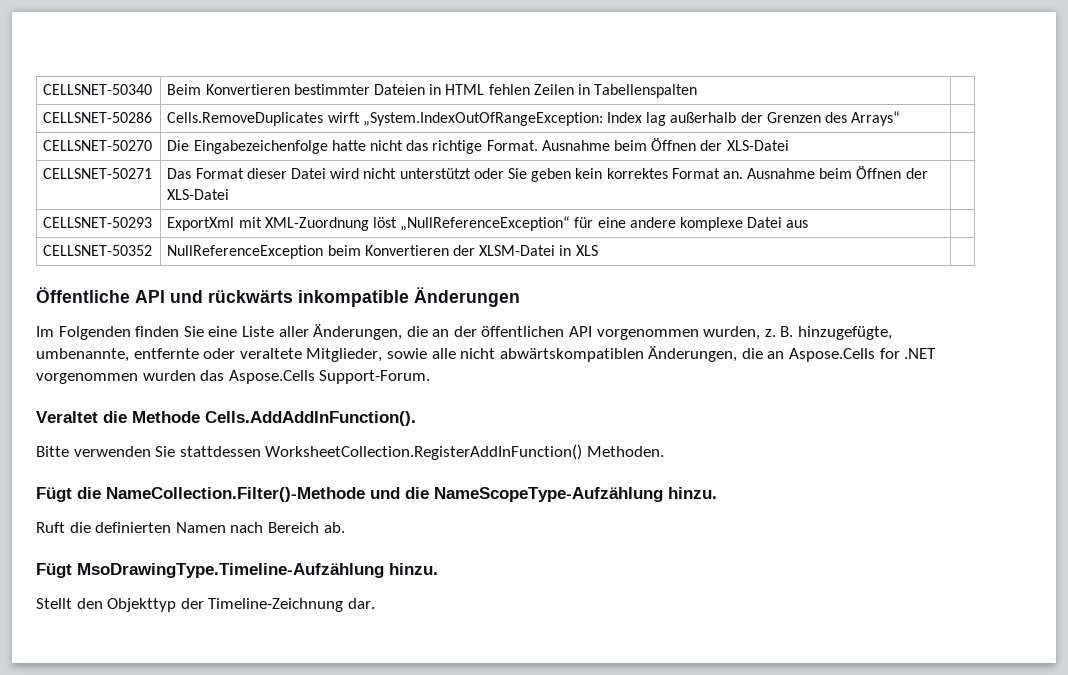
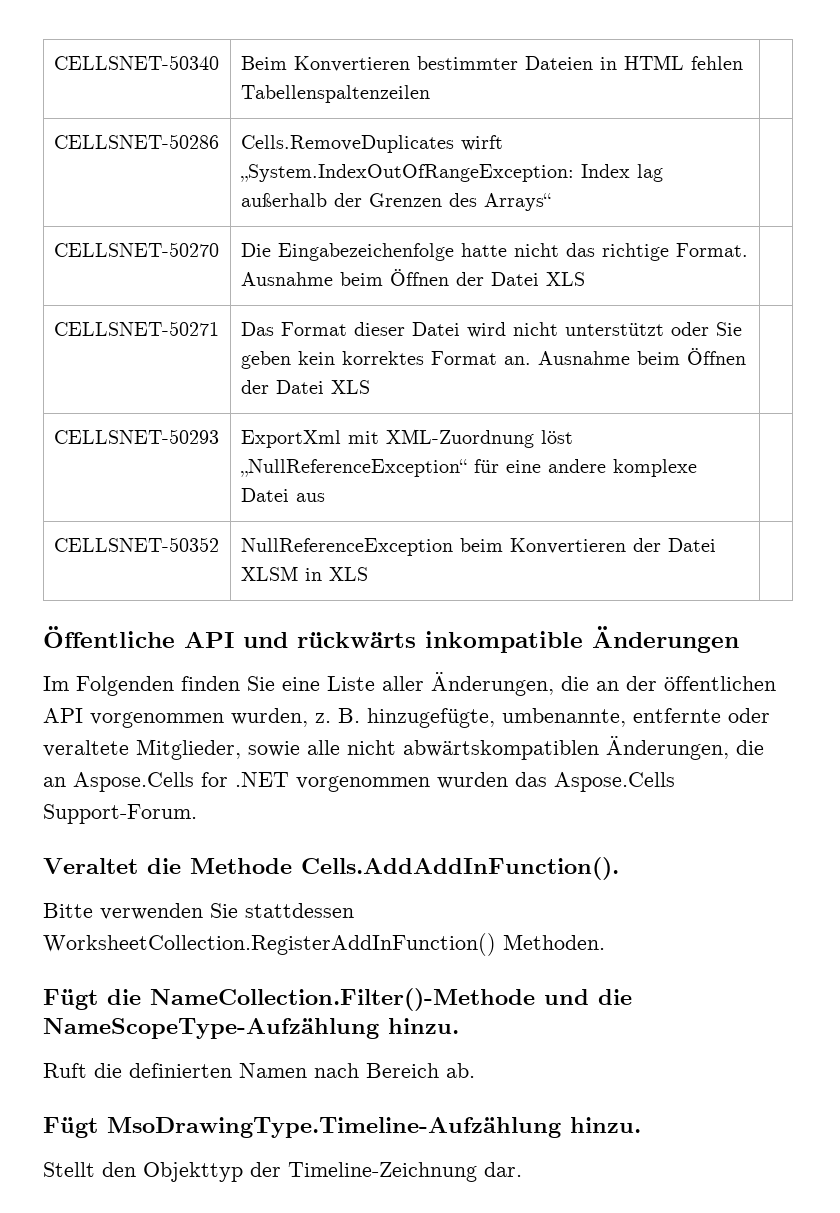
- CELLSNET-50340 | Beim Konvertieren bestimmter Dateien in HTML fehlen Zeilen in Tabellenspalten |
+ CELLSNET-50340 | Beim Konvertieren bestimmter Dateien in HTML fehlen Tabellenspaltenzeilen |
- CELLSNET-50270 | Die Eingabezeichenfolge hatte nicht das richtige Format. Ausnahme beim Öffnen der XLS-Datei |
+ CELLSNET-50270 | Die Eingabezeichenfolge hatte nicht das richtige Format. Ausnahme beim Öffnen der Datei XLS |
- CELLSNET-50271 | Das Format dieser Datei wird nicht unterstützt oder Sie geben kein korrektes Format an. Ausnahme beim Öffnen der XLS-Datei |
+ CELLSNET-50271 | Das Format dieser Datei wird nicht unterstützt oder Sie geben kein korrektes Format an. Ausnahme beim Öffnen der Datei XLS |
- CELLSNET-50352 | NullReferenceException beim Konvertieren der XLSM-Datei in XLS |
+ CELLSNET-50352 | NullReferenceException beim Konvertieren der Datei XLSM in XLS |

